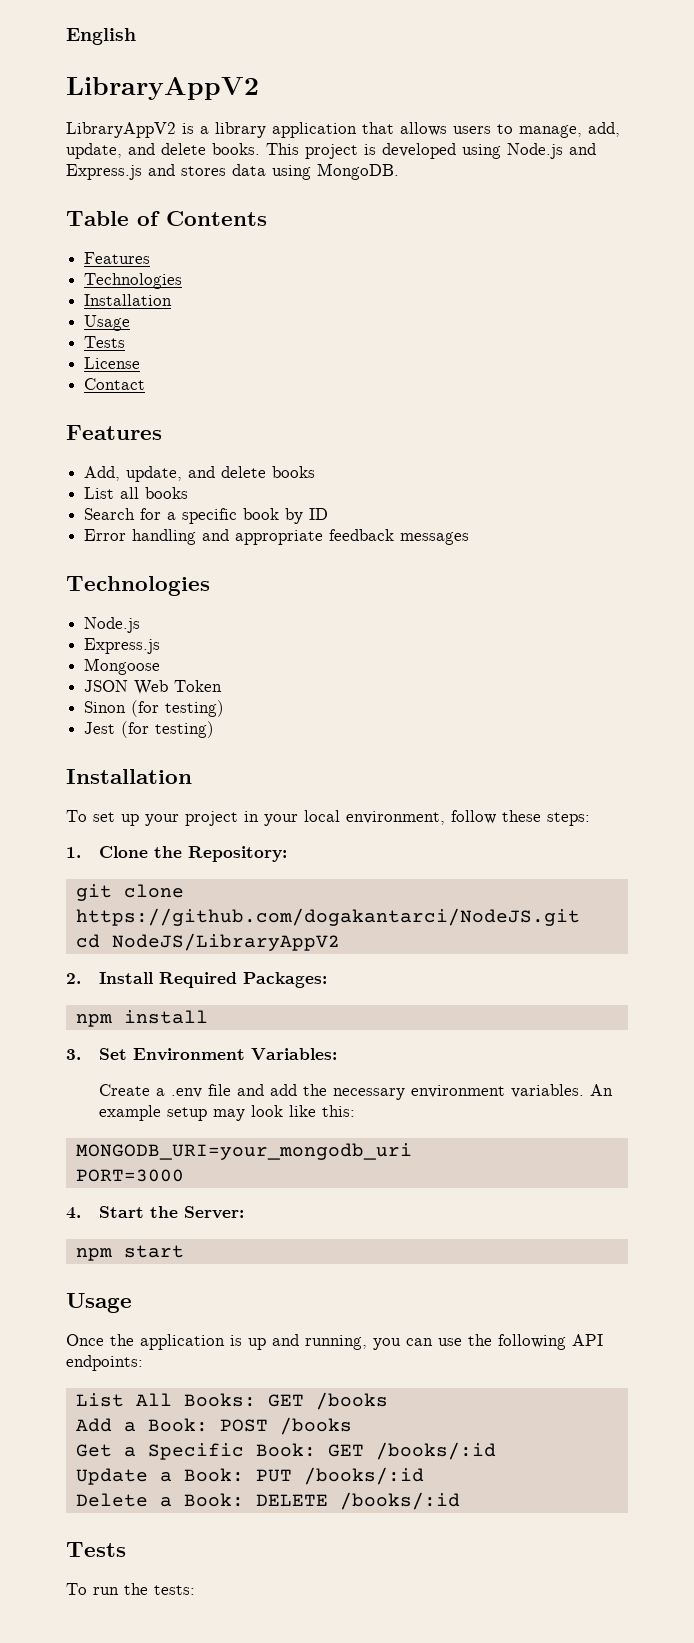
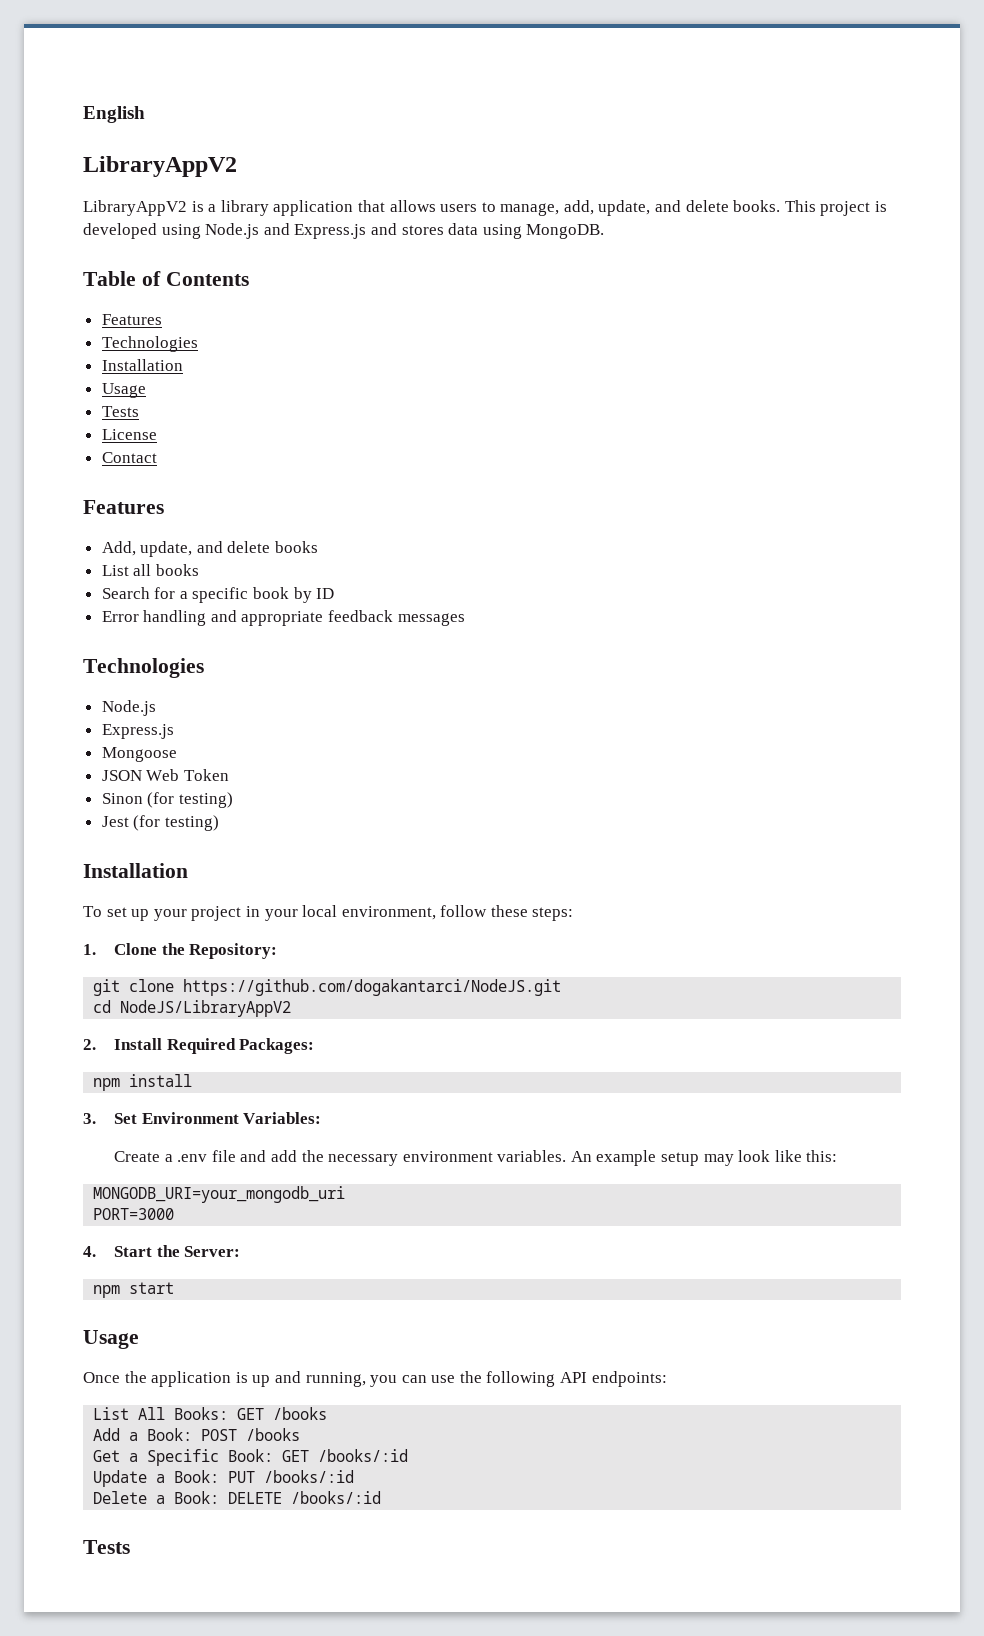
- To run the tests:

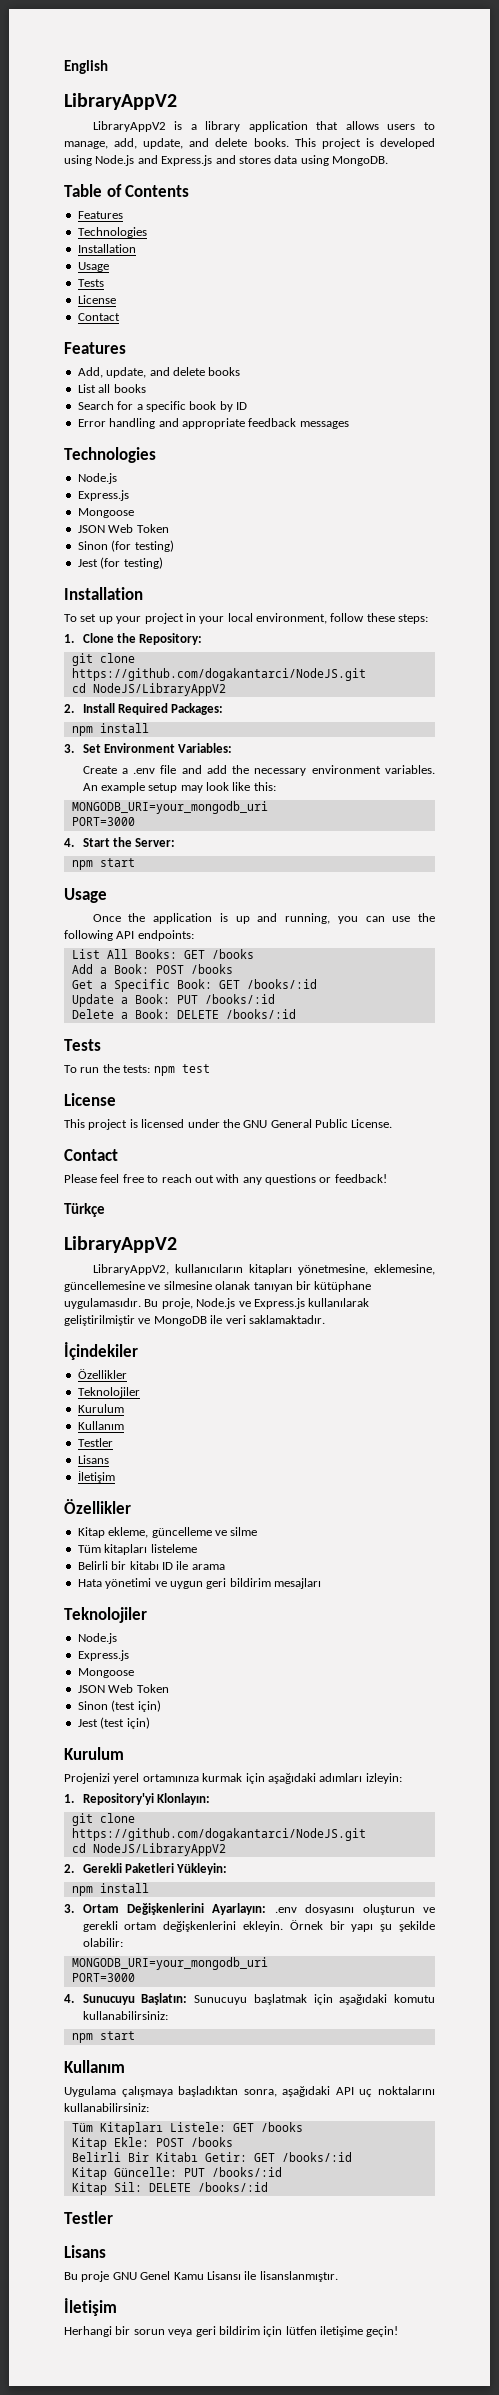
+ To run the tests: npm test
+ License
+ This project is licensed under the GNU General Public License.
+ Contact
+ Please feel free to reach out with any questions or feedback!
+ Türkçe
+ LibraryAppV2
+ LibraryAppV2, kullanıcıların kitapları yönetmesine, eklemesine, güncellemesine ve silmesine olanak tanıyan bir kütüphane uygulamasıdır. Bu proje, Node.js ve Express.js kullanılarak geliştirilmiştir ve MongoDB ile veri saklamaktadır.
+ İçindekiler
+ Özellikler
+ Teknolojiler
+ Kurulum
+ Kullanım
+ Testler
+ Lisans
+ İletişim
+ Özellikler
+ Kitap ekleme, güncelleme ve silme
+ Tüm kitapları listeleme
+ Belirli bir kitabı ID ile arama
+ Hata yönetimi ve uygun geri bildirim mesajları
+ Teknolojiler
+ Node.js
+ Express.js
+ Mongoose
+ JSON Web Token
+ Sinon (test için)
+ Jest (test için)
+ Kurulum
+ Projenizi yerel ortamınıza kurmak için aşağıdaki adımları izleyin:
+ 1. Repository'yi Klonlayın:
+ git clone https://github.com/dogakantarci/NodeJS.git
+ cd NodeJS/LibraryAppV2
+ 2. Gerekli Paketleri Yükleyin:
+ npm install
+ 3. Ortam Değişkenlerini Ayarlayın: .env dosyasını oluşturun ve gerekli ortam değişkenlerini ekleyin. Örnek bir yapı şu şekilde olabilir:
+ MONGODB_URI=your_mongodb_uri
+ PORT=3000
+ 4. Sunucuyu Başlatın: Sunucuyu başlatmak için aşağıdaki komutu kullanabilirsiniz:
+ npm start
+ Kullanım
+ Uygulama çalışmaya başladıktan sonra, aşağıdaki API uç noktalarını kullanabilirsiniz:
+ Tüm Kitapları Listele: GET /books
+ Kitap Ekle: POST /books
+ Belirli Bir Kitabı Getir: GET /books/:id
+ Kitap Güncelle: PUT /books/:id
+ Kitap Sil: DELETE /books/:id
+ Testler
+ Lisans
+ Bu proje GNU Genel Kamu Lisansı ile lisanslanmıştır.
+ İletişim
+ Herhangi bir sorun veya geri bildirim için lütfen iletişime geçin!

